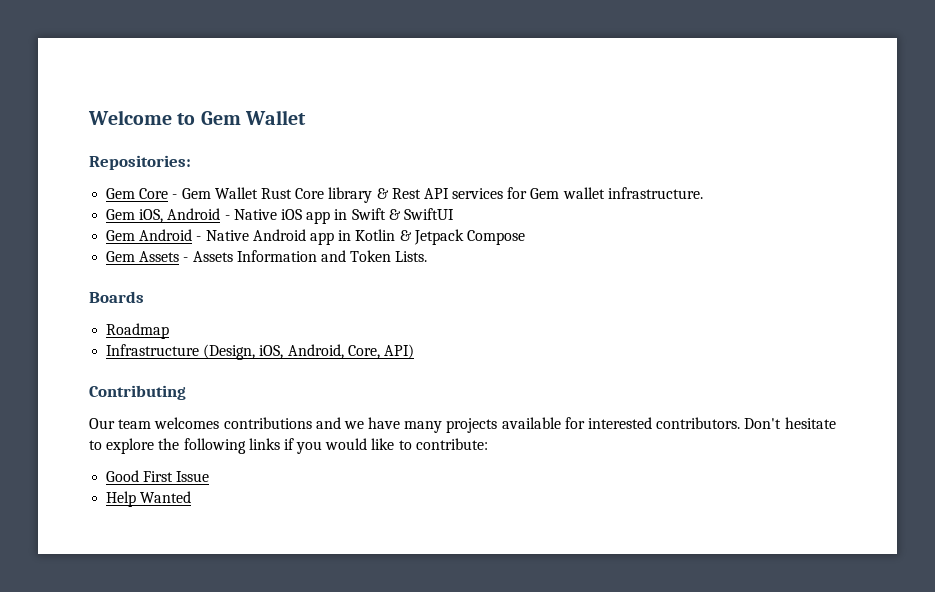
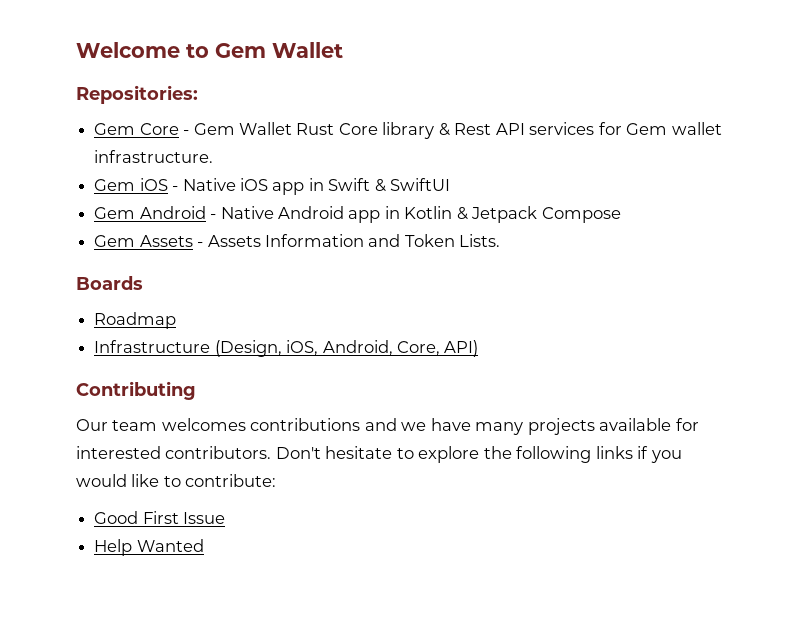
- Gem iOS, Android - Native iOS app in Swift & SwiftUI
+ Gem iOS - Native iOS app in Swift & SwiftUI

